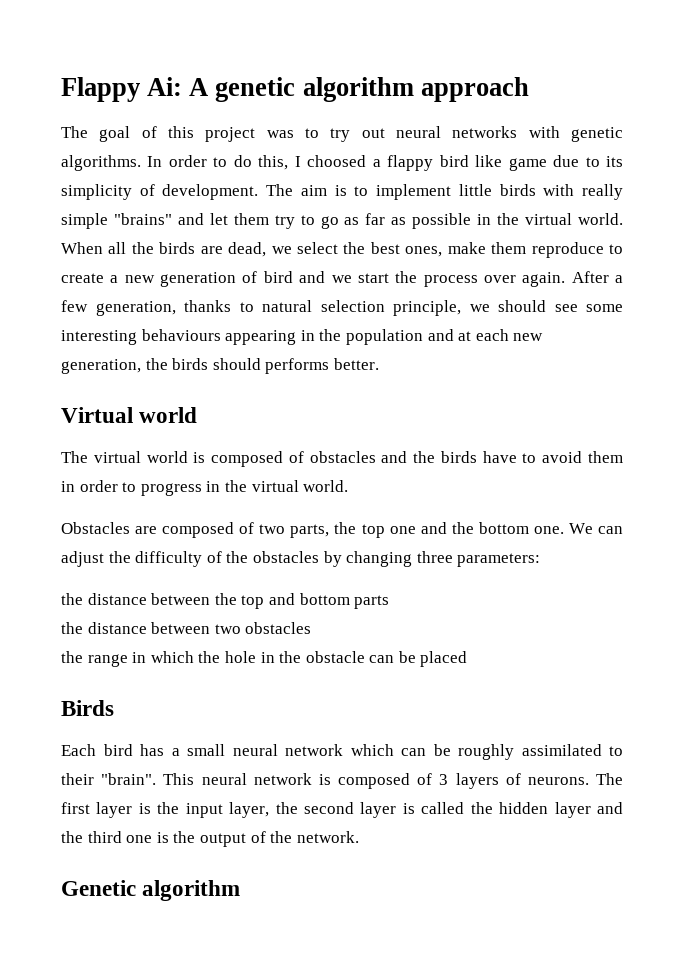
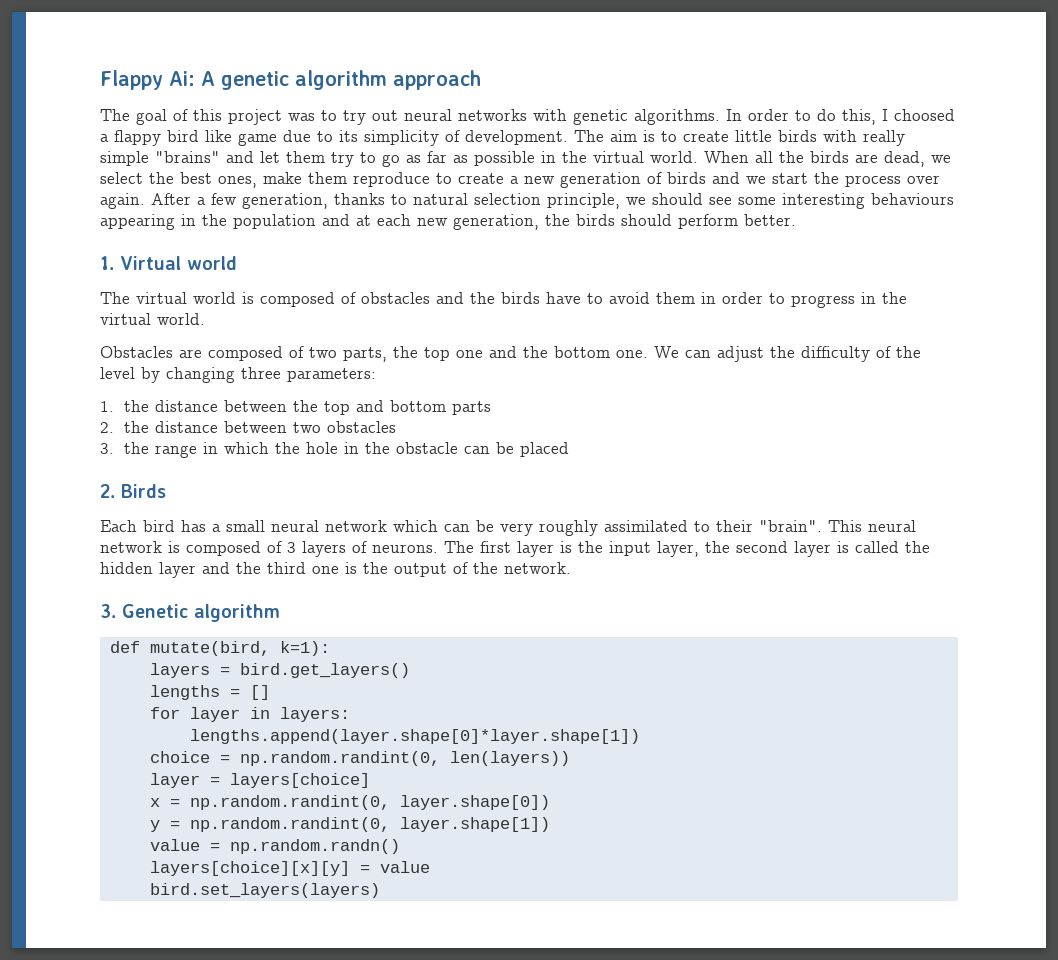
- The aim is to implement little birds with really simple "brains" and let them try to go as far as possible in the virtual world.
+ The aim is to create little birds with really simple "brains" and let them try to go as far as possible in the virtual world.
- When all the birds are dead, we select the best ones, make them reproduce to create a new generation of bird and we start the process over again.
+ When all the birds are dead, we select the best ones, make them reproduce to create a new generation of birds and we start the process over again.
- After a few generation, thanks to natural selection principle, we should see some interesting behaviours appearing in the population and at each new generation, the birds should performs better.
+ After a few generation, thanks to natural selection principle, we should see some interesting behaviours appearing in the population and at each new generation, the birds should perform better.
- Virtual world
+ 1. Virtual world
- We can adjust the difficulty of the obstacles by changing three parameters:
+ We can adjust the difficulty of the level by changing three parameters:
- the distance between the top and bottom parts
+ 1. the distance between the top and bottom parts
- the distance between two obstacles
+ 2. the distance between two obstacles
- the range in which the hole in the obstacle can be placed
+ 3. the range in which the hole in the obstacle can be placed
- Birds
+ 2. Birds
- Each bird has a small neural network which can be roughly assimilated to their "brain".
+ Each bird has a small neural network which can be very roughly assimilated to their "brain".
- Genetic algorithm
+ 3. Genetic algorithm
+ def mutate(bird, k=1):
+ layers = bird.get_layers()
+ lengths = []
+ for layer in layers:
+ lengths.append(layer.shape[0]*layer.shape[1])
+ choice = np.random.randint(0, len(layers))
+ layer = layers[choice]
+ x = np.random.randint(0, layer.shape[0])
+ y = np.random.randint(0, layer.shape[1])
+ value = np.random.randn()
+ layers[choice][x][y] = value
+ bird.set_layers(layers)

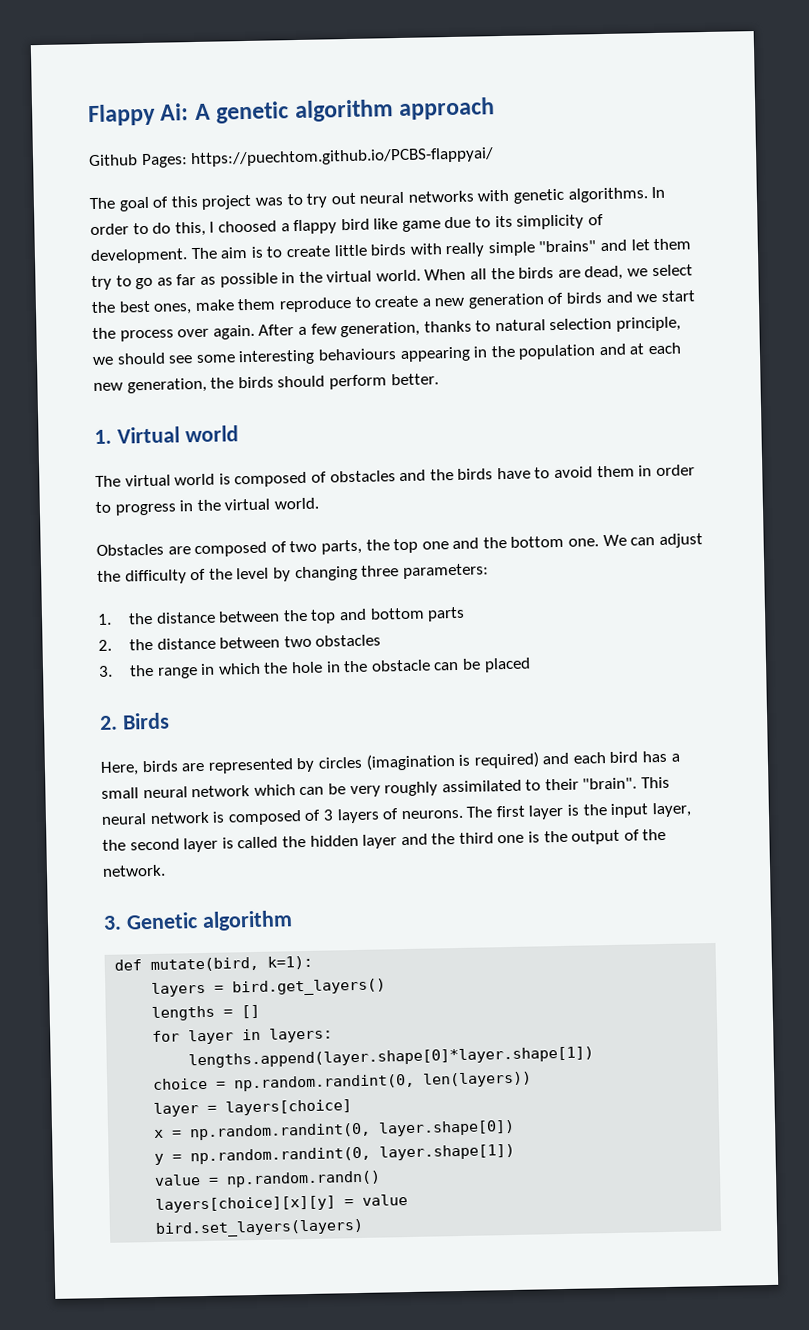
+ Github Pages: https://puechtom.github.io/PCBS-flappyai/
- Each bird has a small neural network which can be very roughly assimilated to their "brain".
+ Here, birds are represented by circles (imagination is required) and each bird has a small neural network which can be very roughly assimilated to their "brain".

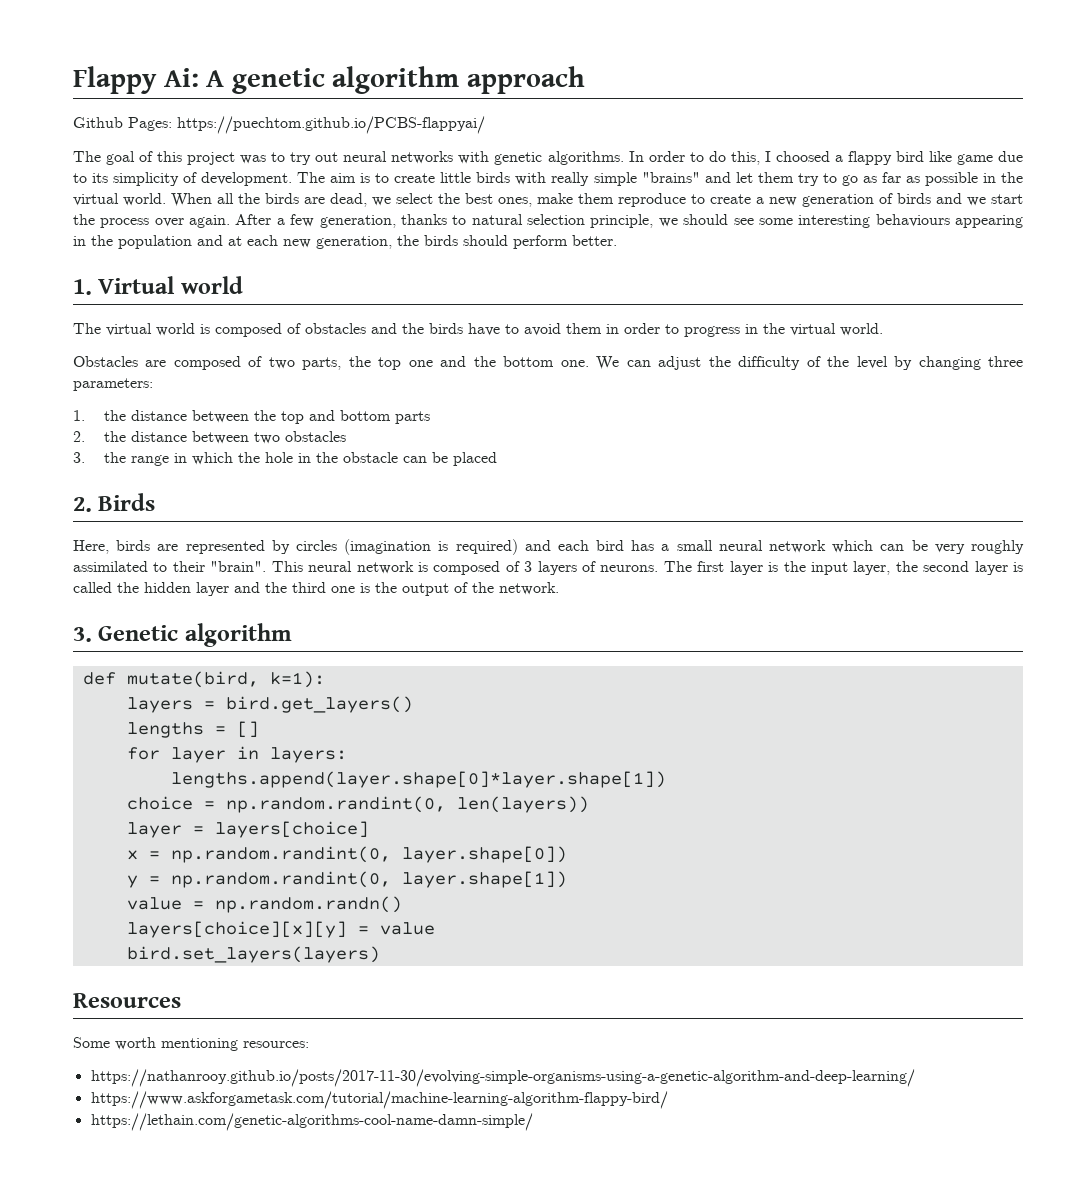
+ Resources
+ Some worth mentioning resources:
+ https://nathanrooy.github.io/posts/2017-11-30/evolving-simple-organisms-using-a-genetic-algorithm-and-deep-learning/
+ https://www.askforgametask.com/tutorial/machine-learning-algorithm-flappy-bird/
+ https://lethain.com/genetic-algorithms-cool-name-damn-simple/

